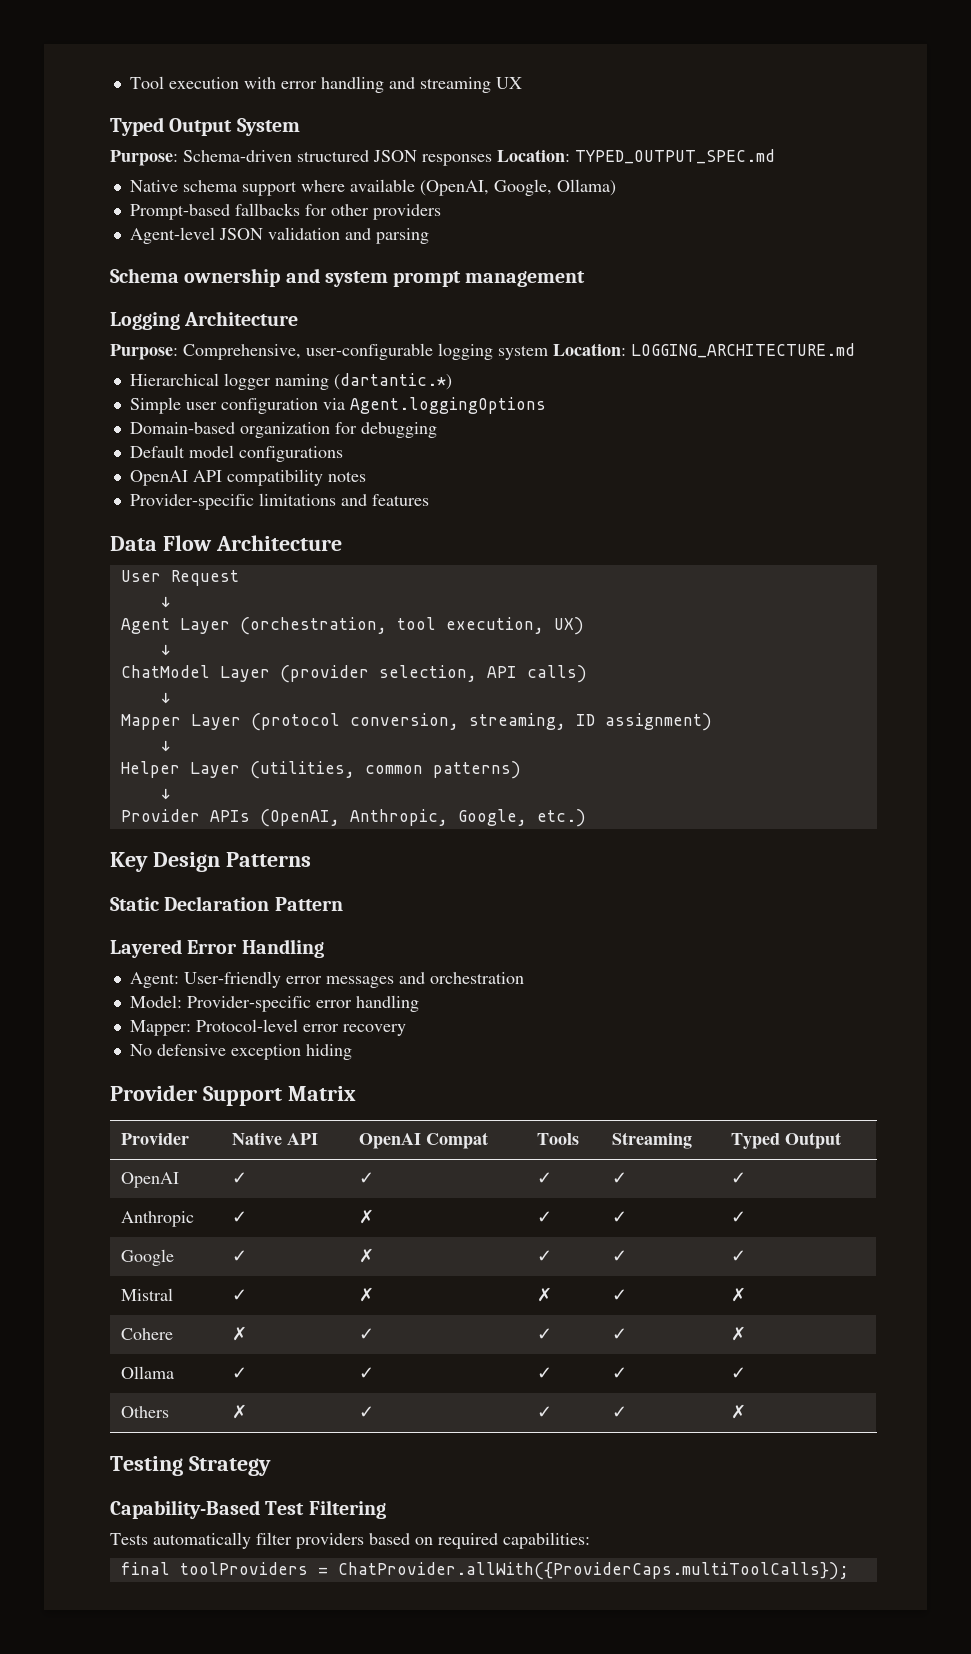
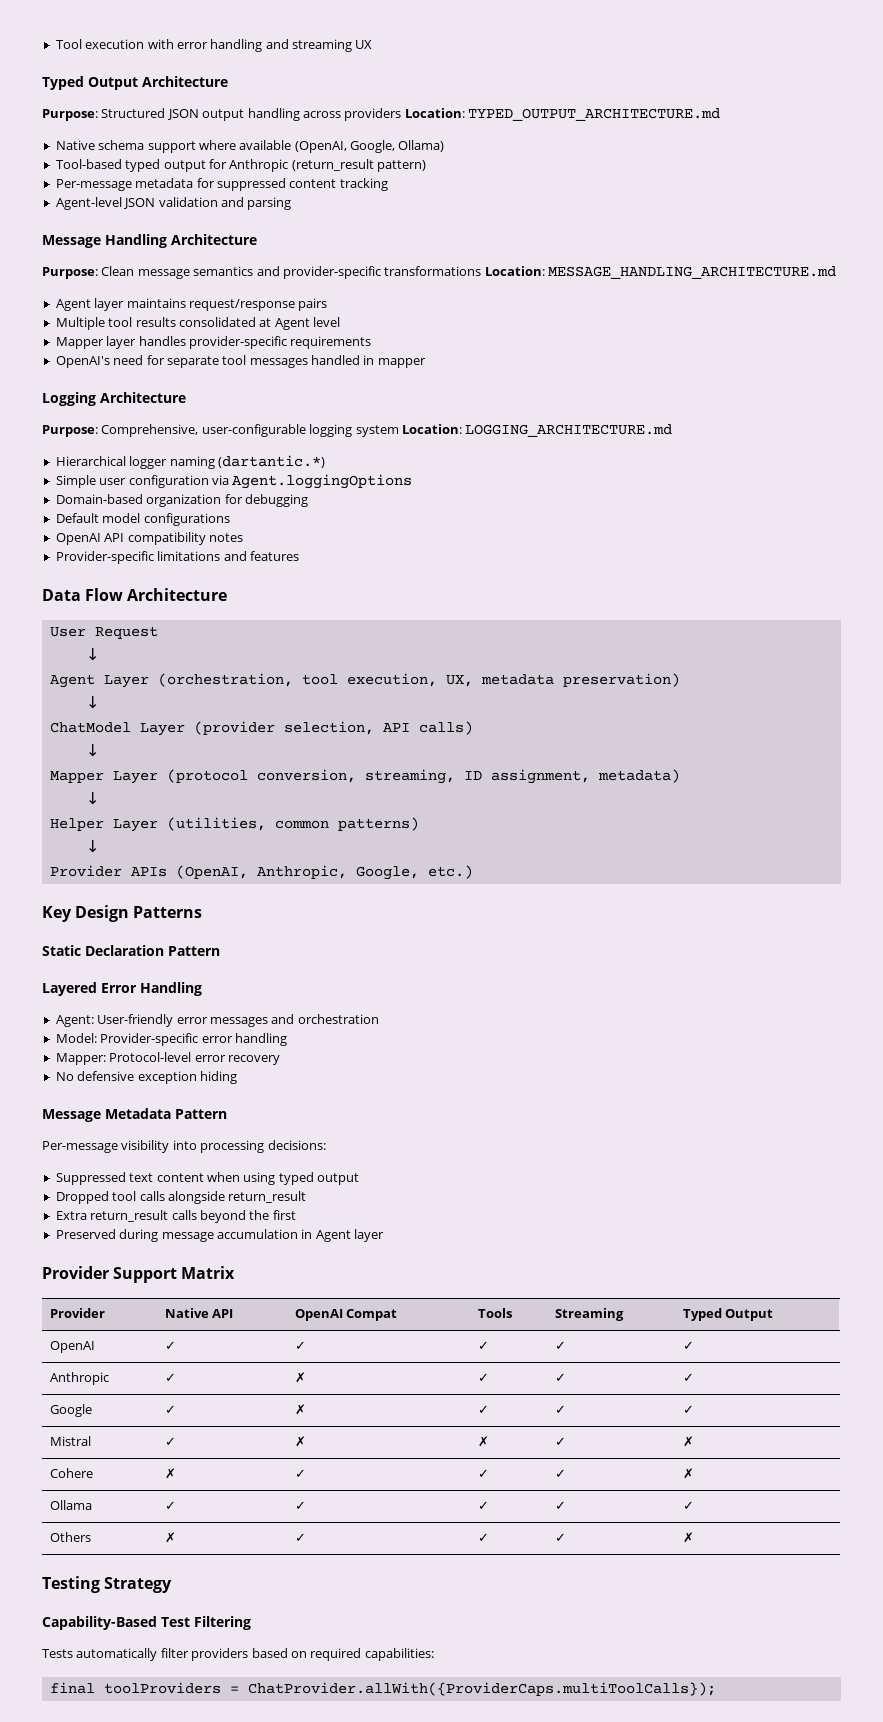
- Typed Output System
- Purpose: Schema-driven structured JSON responses Location: TYPED_OUTPUT_SPEC.md
+ Typed Output Architecture
+ Purpose: Structured JSON output handling across providers Location: TYPED_OUTPUT_ARCHITECTURE.md
- Prompt-based fallbacks for other providers
+ Tool-based typed output for Anthropic (return_result pattern)
+ Per-message metadata for suppressed content tracking
- Schema ownership and system prompt management
+ Message Handling Architecture
+ Purpose: Clean message semantics and provider-specific transformations Location: MESSAGE_HANDLING_ARCHITECTURE.md
+ Agent layer maintains request/response pairs
+ Multiple tool results consolidated at Agent level
+ Mapper layer handles provider-specific requirements
+ OpenAI's need for separate tool messages handled in mapper
- Agent Layer (orchestration, tool execution, UX)
+ Agent Layer (orchestration, tool execution, UX, metadata preservation)
- Mapper Layer (protocol conversion, streaming, ID assignment)
+ Mapper Layer (protocol conversion, streaming, ID assignment, metadata)
+ Message Metadata Pattern
+ Per-message visibility into processing decisions:
+ Suppressed text content when using typed output
+ Dropped tool calls alongside return_result
+ Extra return_result calls beyond the first
+ Preserved during message accumulation in Agent layer

